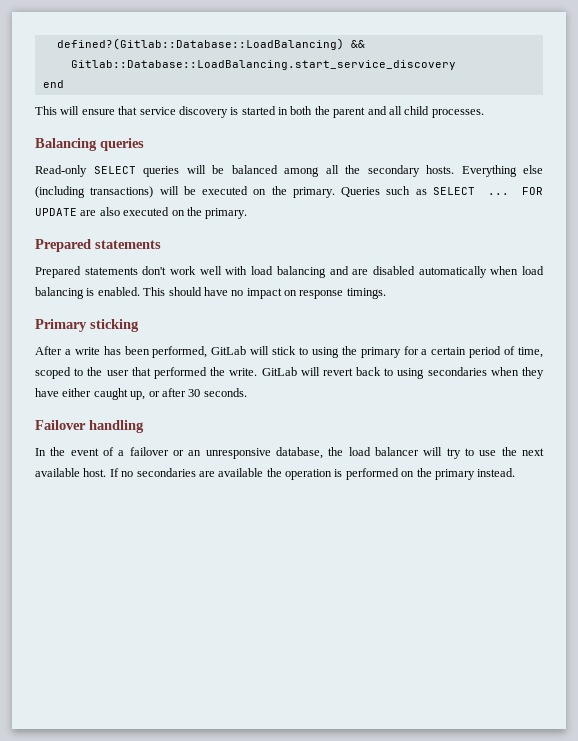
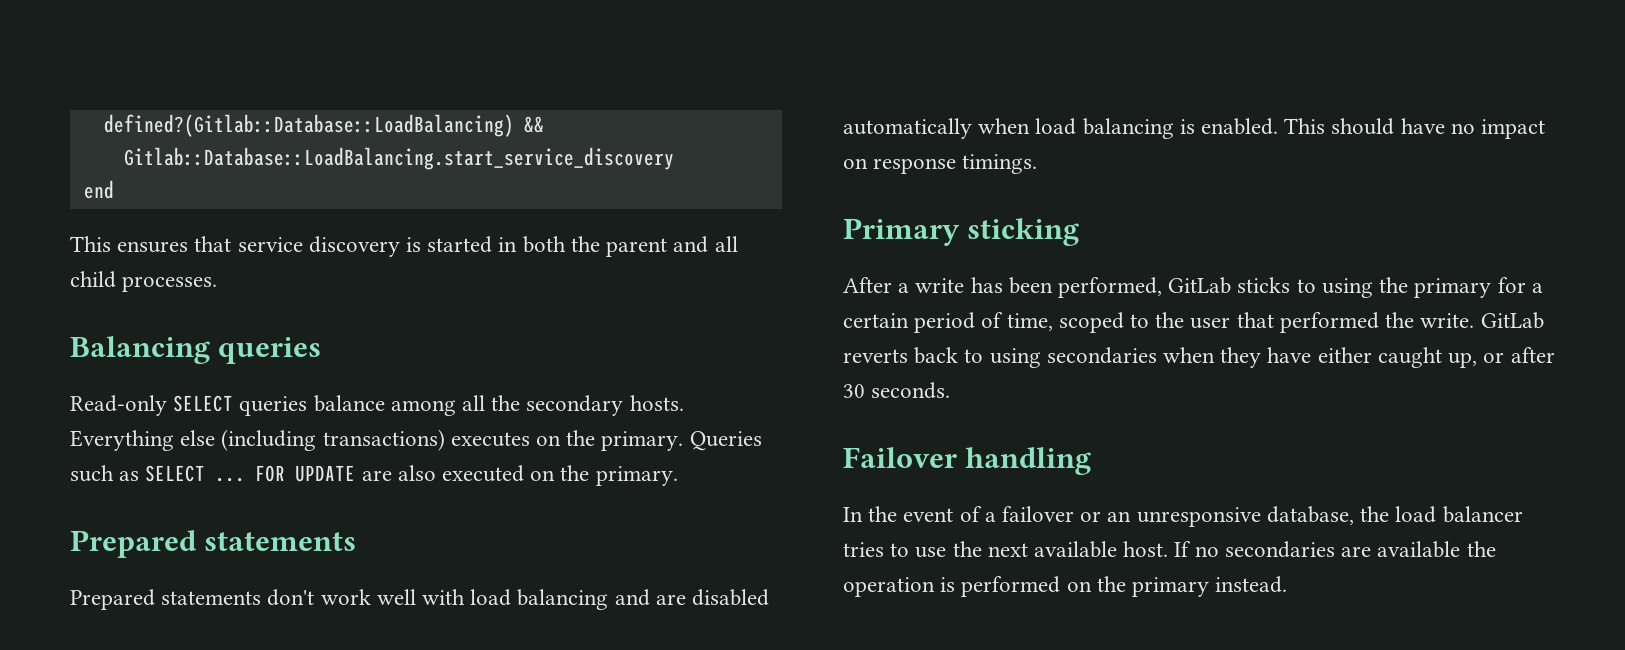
- This will ensure that service discovery is started in both the parent and all child processes.
+ This ensures that service discovery is started in both the parent and all child processes.
- Read-only SELECT queries will be balanced among all the secondary hosts.
+ Read-only SELECT queries balance among all the secondary hosts.
- Everything else (including transactions) will be executed on the primary.
+ Everything else (including transactions) executes on the primary.
- After a write has been performed, GitLab will stick to using the primary for a certain period of time, scoped to the user that performed the write.
+ After a write has been performed, GitLab sticks to using the primary for a certain period of time, scoped to the user that performed the write.
- GitLab will revert back to using secondaries when they have either caught up, or after 30 seconds.
+ GitLab reverts back to using secondaries when they have either caught up, or after 30 seconds.
- In the event of a failover or an unresponsive database, the load balancer will try to use the next available host.
+ In the event of a failover or an unresponsive database, the load balancer tries to use the next available host.

